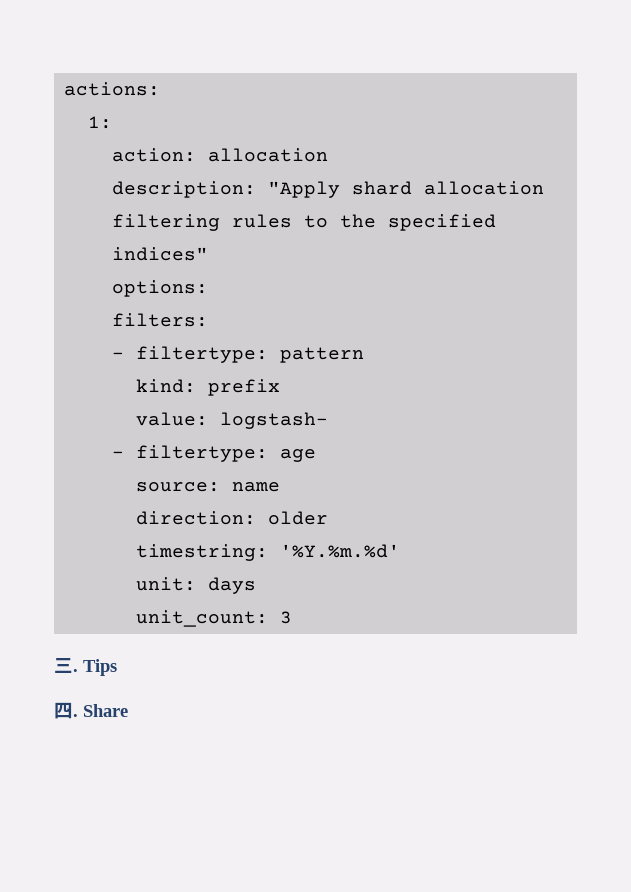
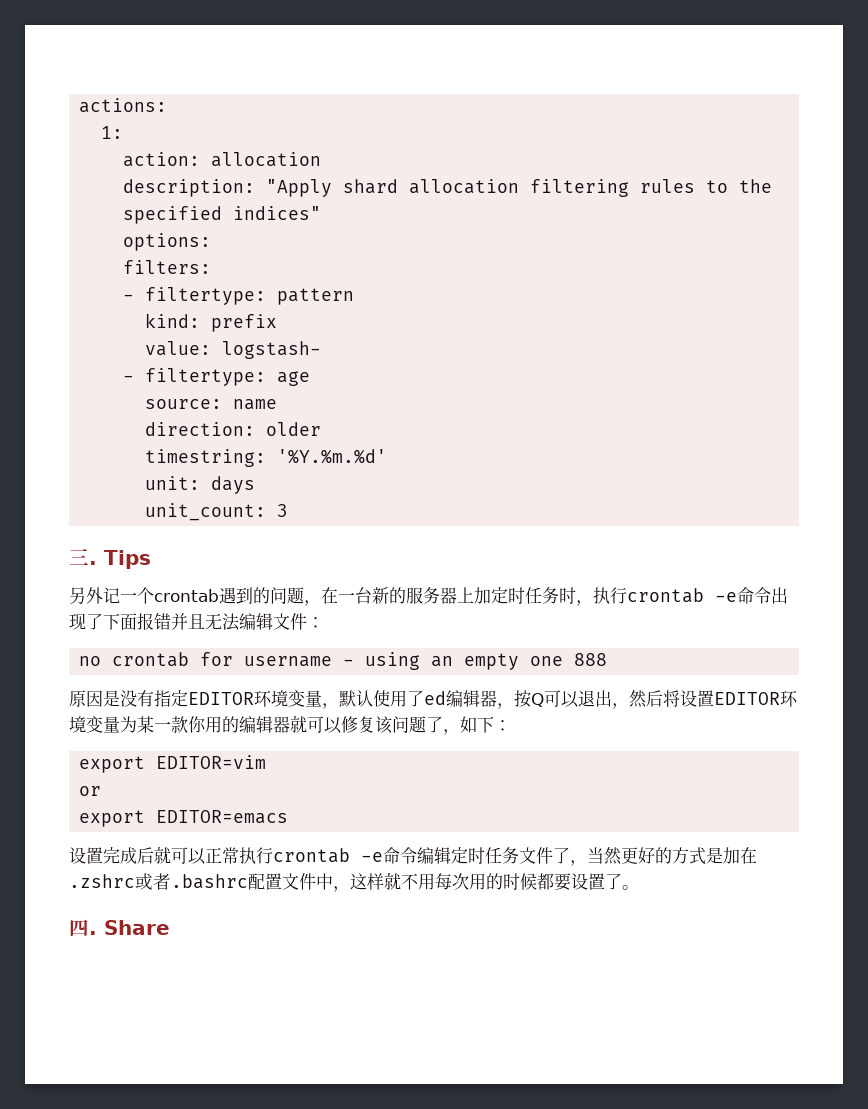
+ 另外记一个crontab遇到的问题，在一台新的服务器上加定时任务时，执行crontab -e命令出现了下面报错并且无法编辑文件：
+ no crontab for username - using an empty one 888
+ 原因是没有指定EDITOR环境变量，默认使用了ed编辑器，按Q可以退出，然后将设置EDITOR环境变量为某一款你用的编辑器就可以修复该问题了，如下：
+ export EDITOR=vim
+ or
+ export EDITOR=emacs
+ 设置完成后就可以正常执行crontab -e命令编辑定时任务文件了，当然更好的方式是加在.zshrc或者.bashrc配置文件中，这样就不用每次用的时候都要设置了。

